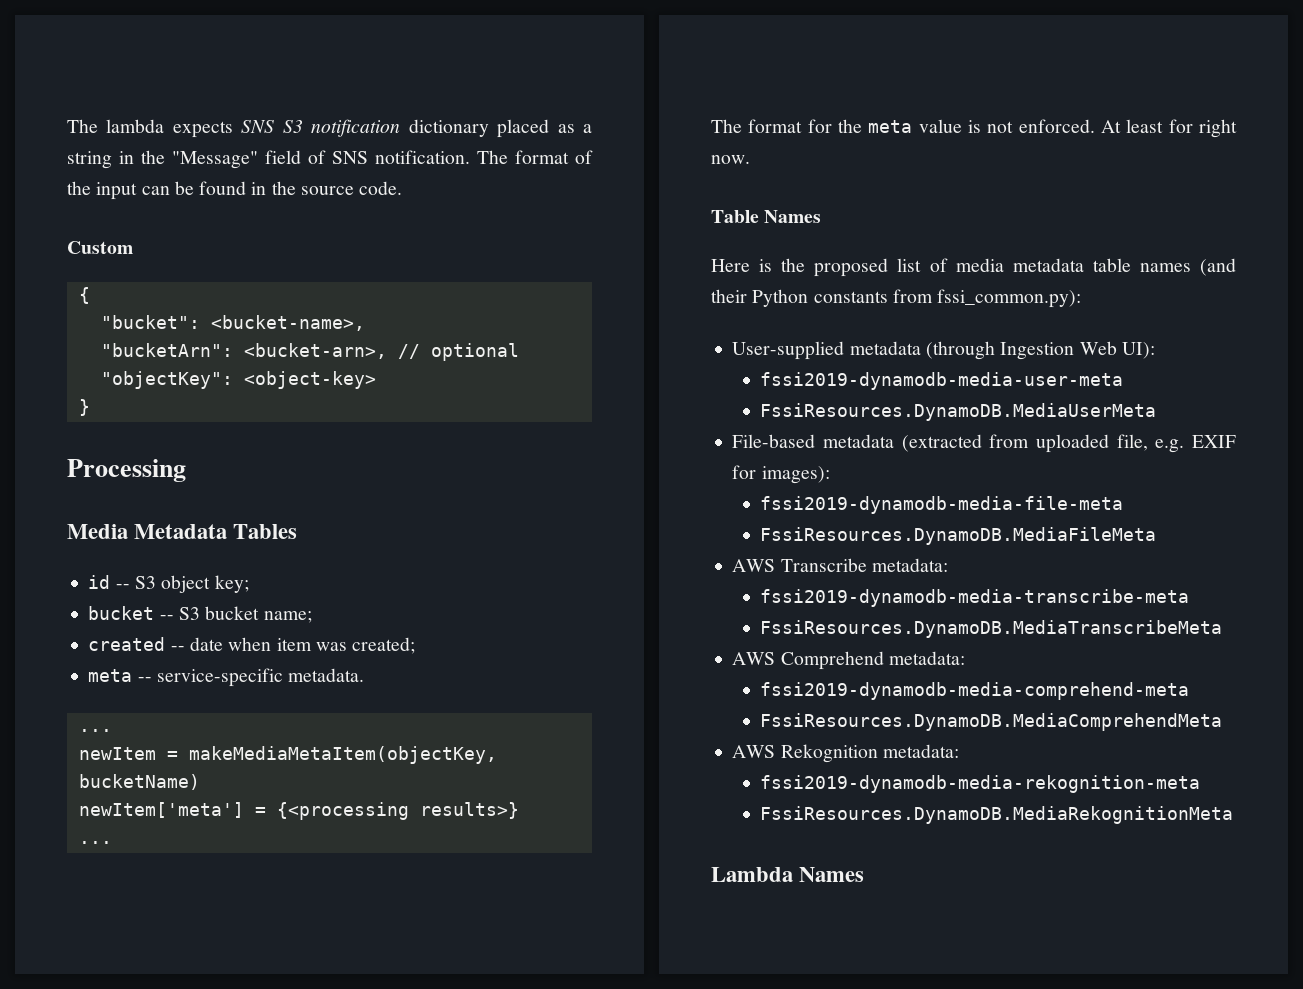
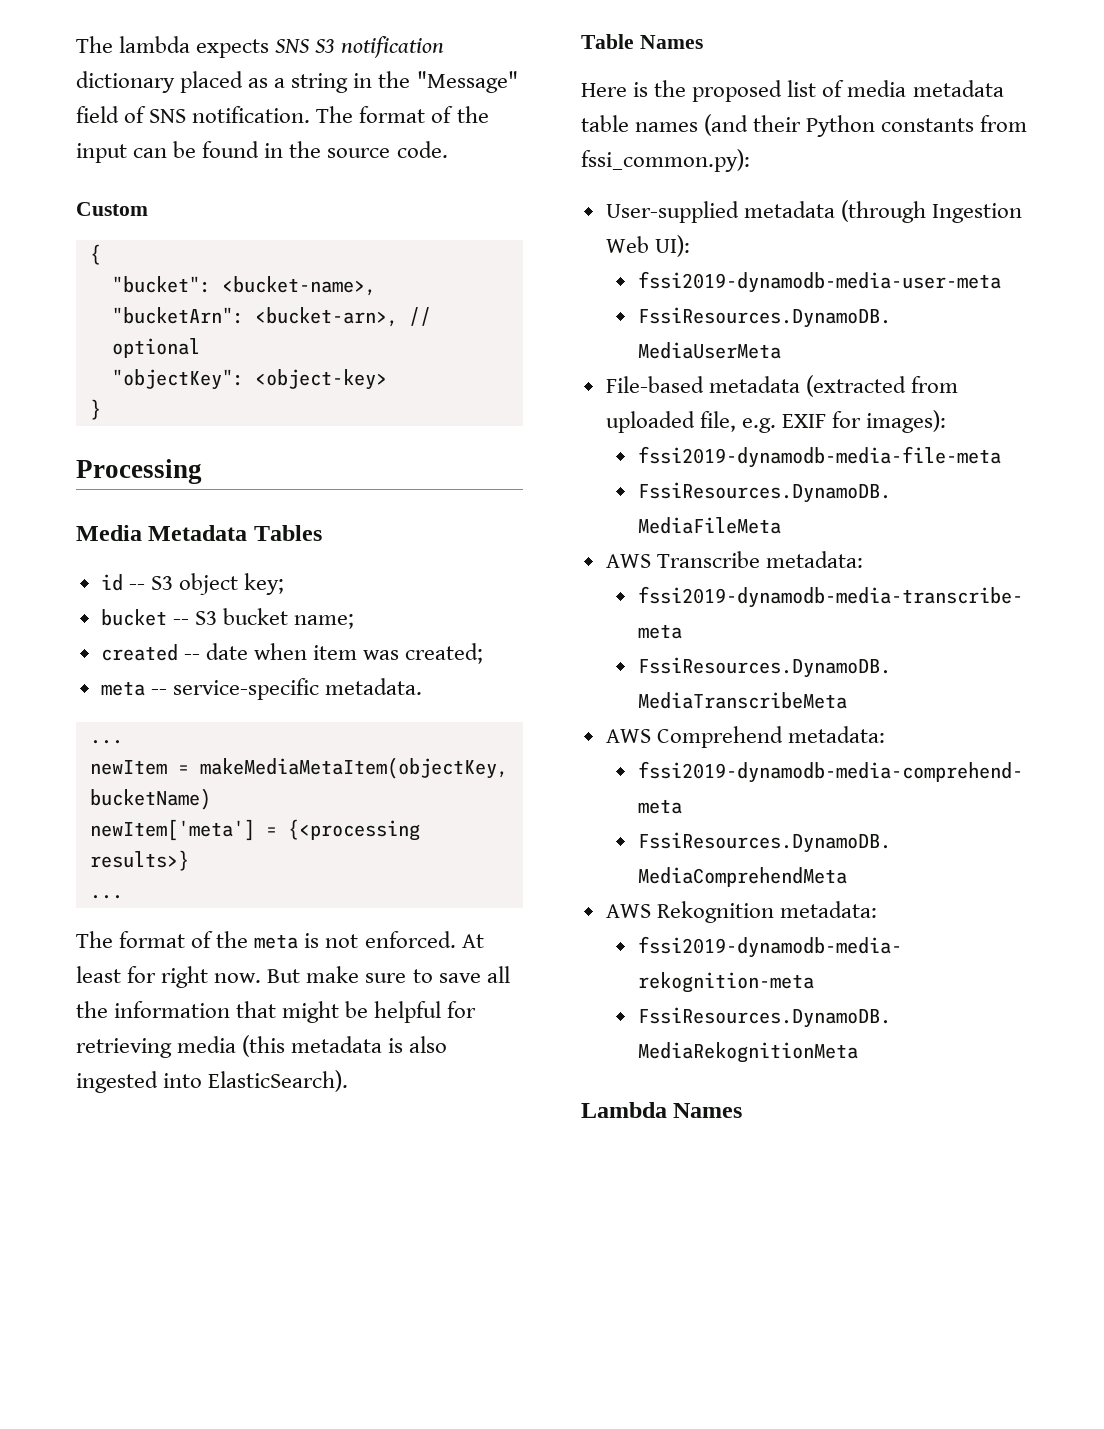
- The format for the meta value is not enforced.
+ The format of the meta is not enforced.
+ But make sure to save all the information that might be helpful for retrieving media (this metadata is also ingested into ElasticSearch).

